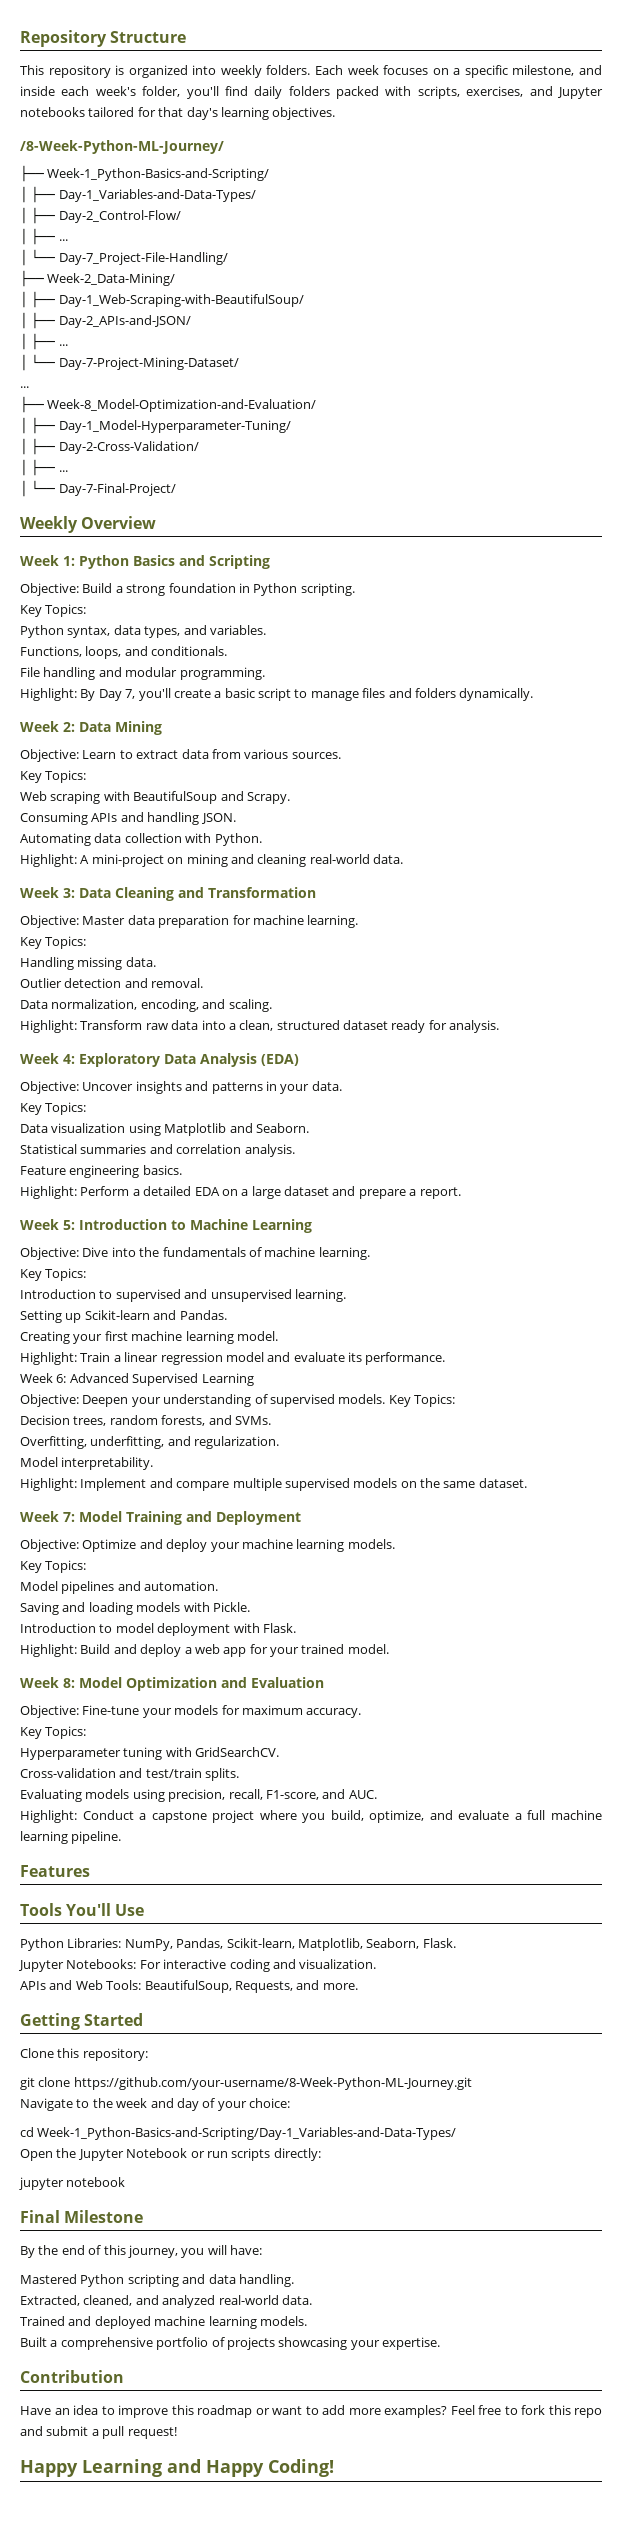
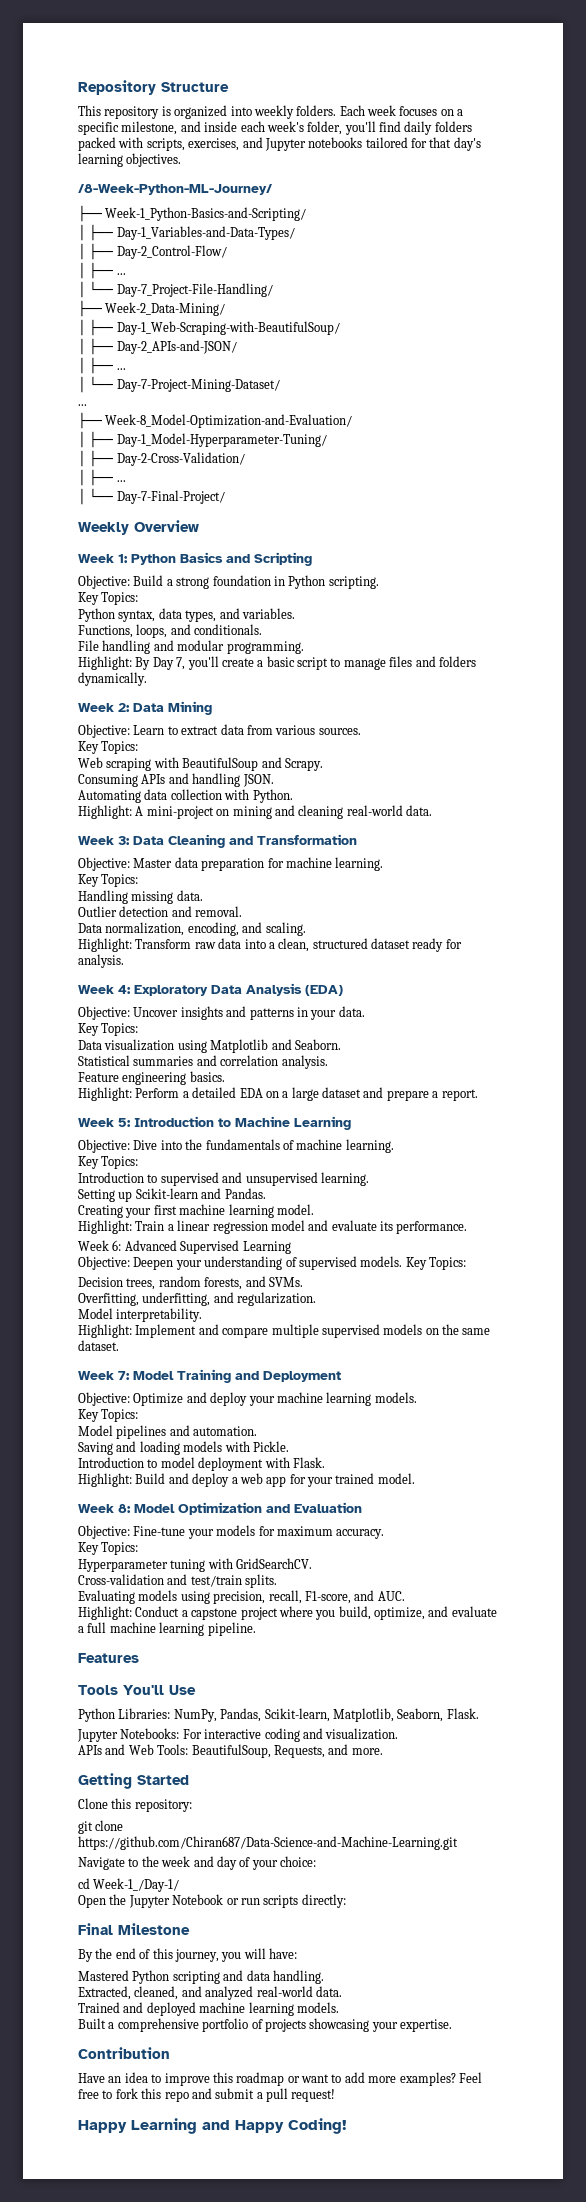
- git clone https://github.com/your-username/8-Week-Python-ML-Journey.git
+ git clone https://github.com/Chiran687/Data-Science-and-Machine-Learning.git
- cd Week-1_Python-Basics-and-Scripting/Day-1_Variables-and-Data-Types/
+ cd Week-1_/Day-1/
- jupyter notebook

